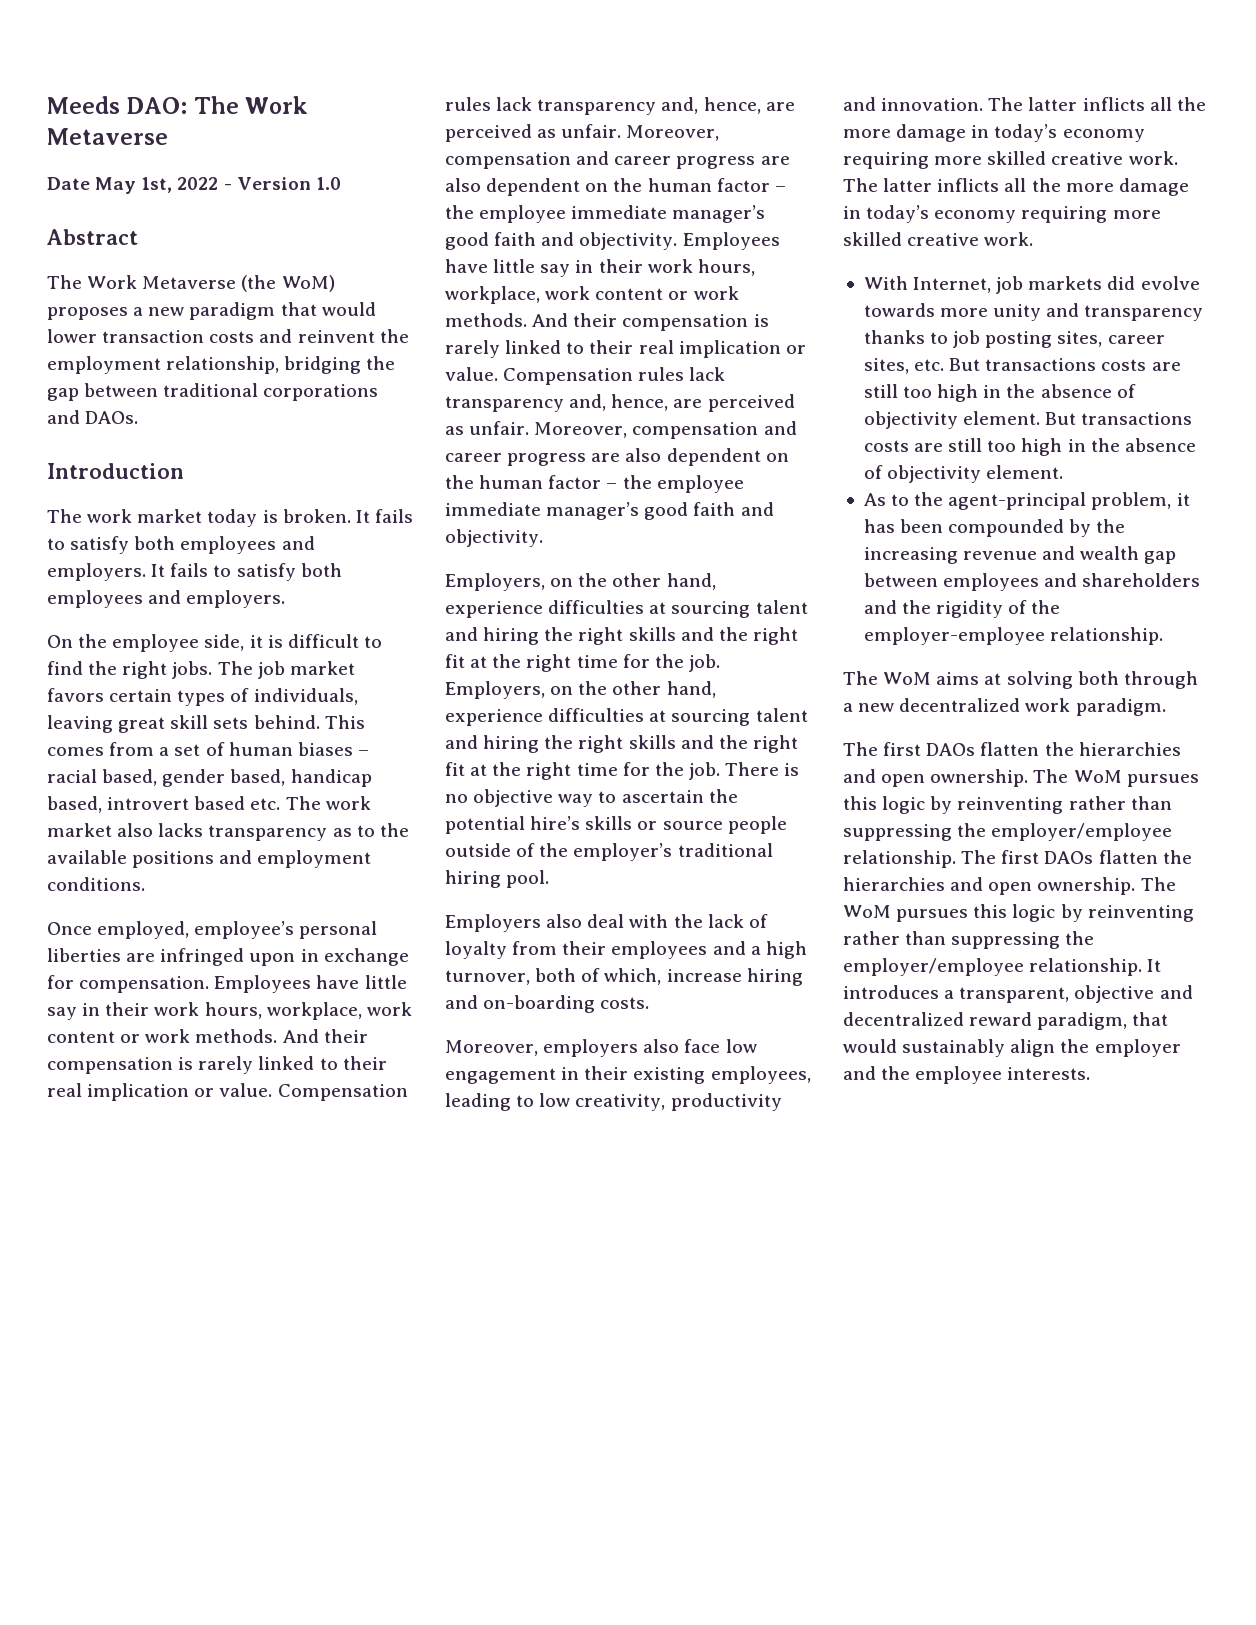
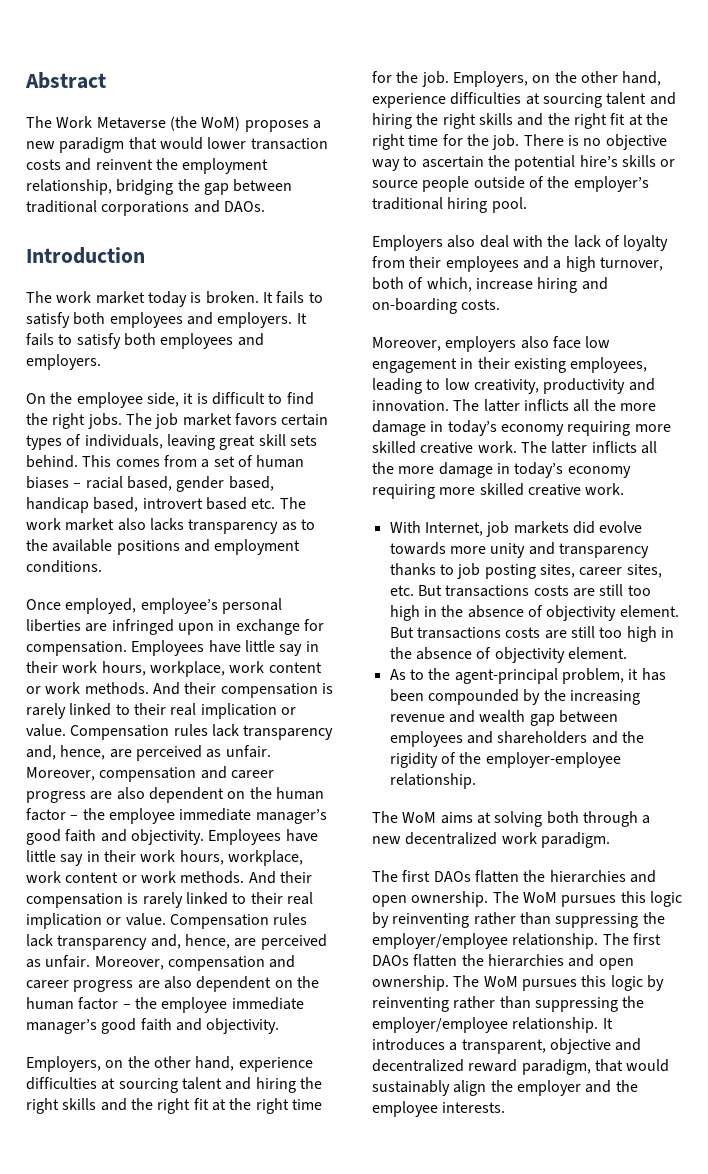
- Meeds DAO: The Work Metaverse
- Date May 1st, 2022 - Version 1.0

